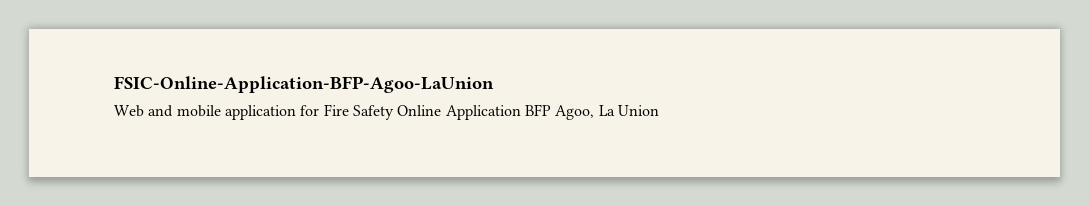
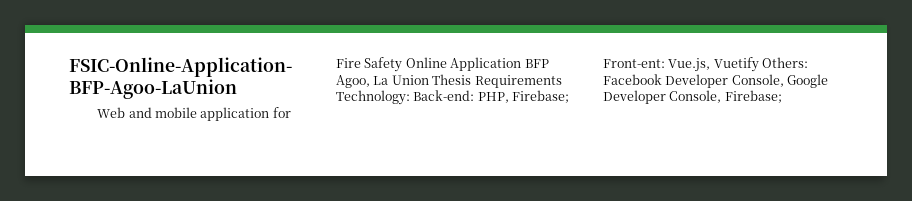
- Web and mobile application for Fire Safety Online Application BFP Agoo, La Union
+ Web and mobile application for Fire Safety Online Application BFP Agoo, La Union Thesis Requirements Technology: Back-end: PHP, Firebase; Front-ent: Vue.js, Vuetify Others: Facebook Developer Console, Google Developer Console, Firebase;

